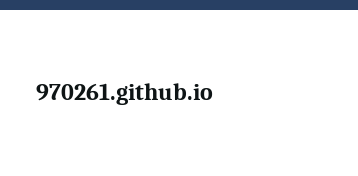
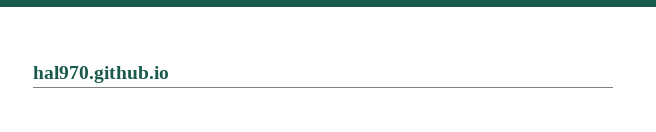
- 970261.github.io
+ hal970.github.io

